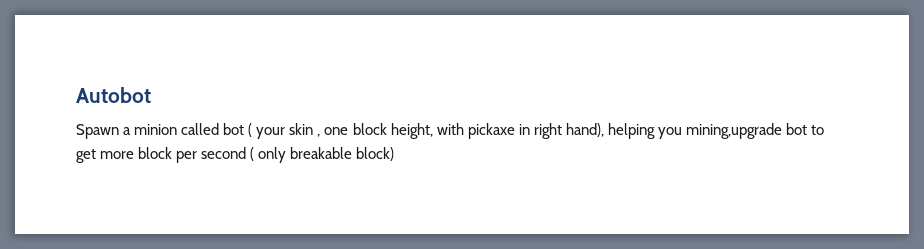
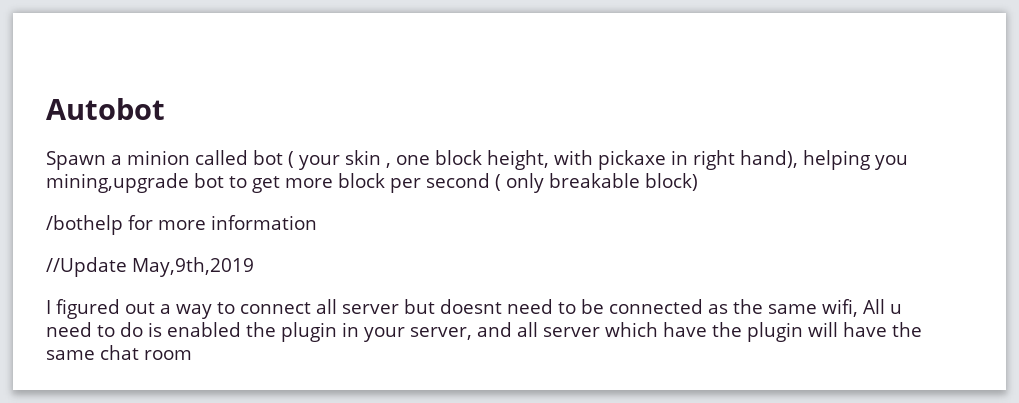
+ /bothelp for more information
+ //Update May,9th,2019
+ I figured out a way to connect all server but doesnt need to be connected as the same wifi, All u need to do is enabled the plugin in your server, and all server which have the plugin will have the same chat room

